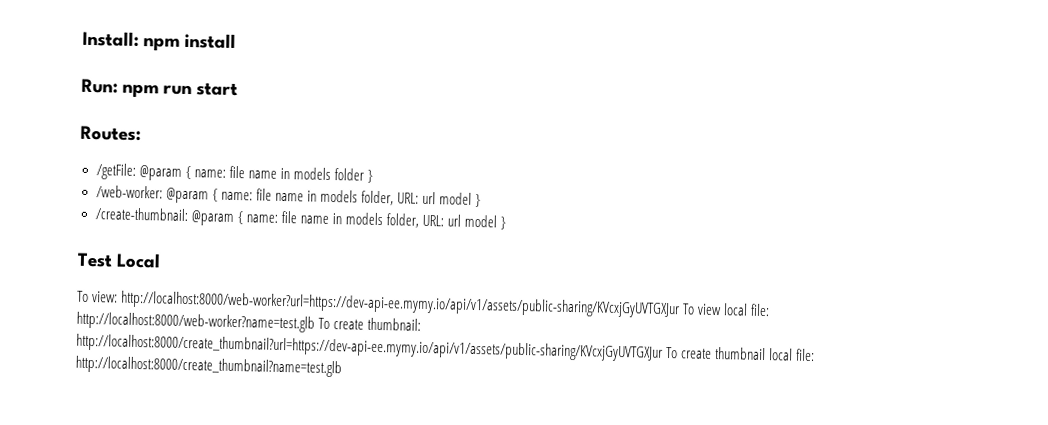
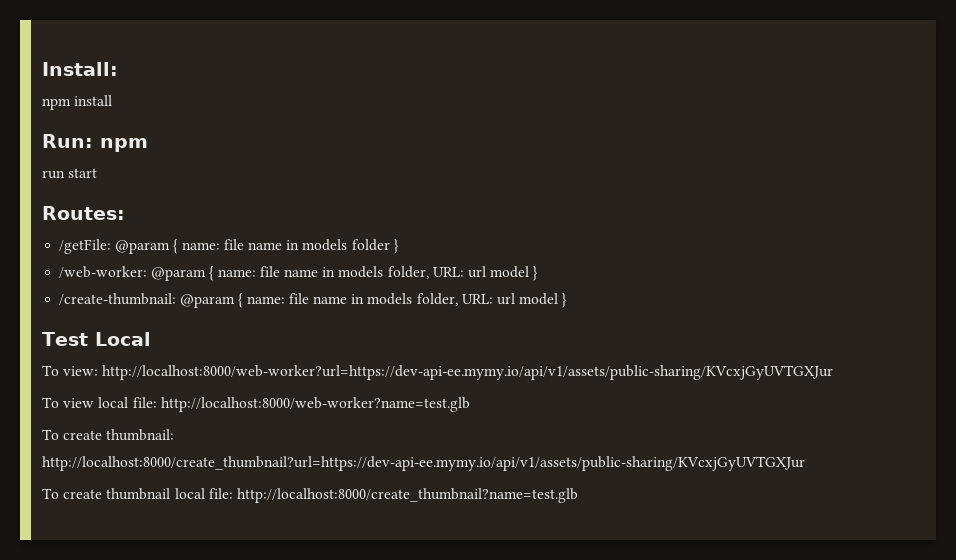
- Install: npm install
+ Install:
+ npm install
- Run: npm run start
+ Run: npm
+ run start
- To view: http://localhost:8000/web-worker?url=https://dev-api-ee.mymy.io/api/v1/assets/public-sharing/KVcxjGyUVTGXJur To view local file: http://localhost:8000/web-worker?name=test.glb To create thumbnail: http://localhost:8000/create_thumbnail?url=https://dev-api-ee.mymy.io/api/v1/assets/public-sharing/KVcxjGyUVTGXJur To create thumbnail local file: http://localhost:8000/create_thumbnail?name=test.glb
+ To view: http://localhost:8000/web-worker?url=https://dev-api-ee.mymy.io/api/v1/assets/public-sharing/KVcxjGyUVTGXJur
+ To view local file: http://localhost:8000/web-worker?name=test.glb
+ To create thumbnail: http://localhost:8000/create_thumbnail?url=https://dev-api-ee.mymy.io/api/v1/assets/public-sharing/KVcxjGyUVTGXJur
+ To create thumbnail local file: http://localhost:8000/create_thumbnail?name=test.glb

